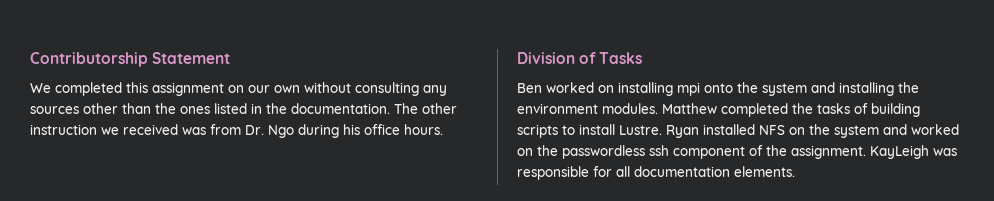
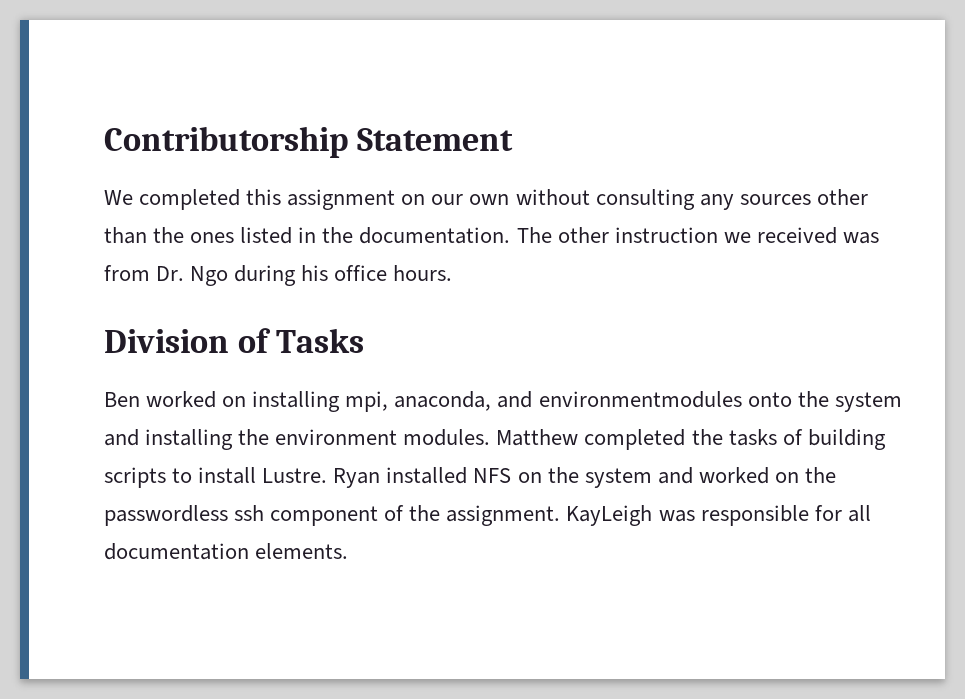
- Ben worked on installing mpi onto the system and installing the environment modules.
+ Ben worked on installing mpi, anaconda, and environmentmodules onto the system and installing the environment modules.

